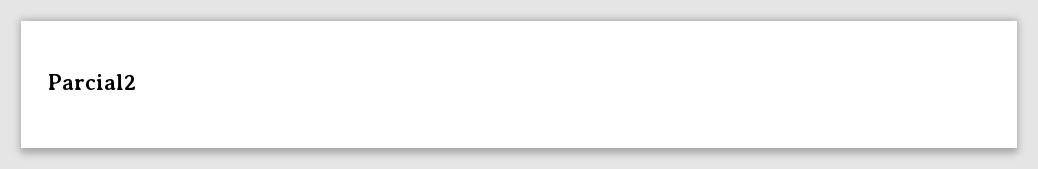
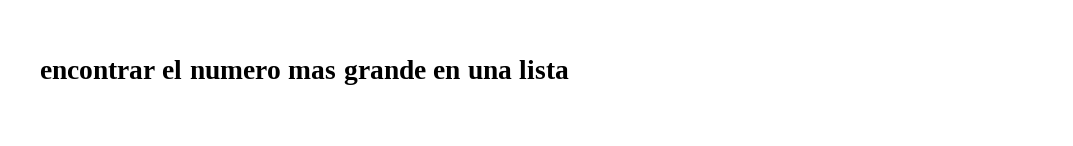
- Parcial2
+ encontrar el numero mas grande en una lista

